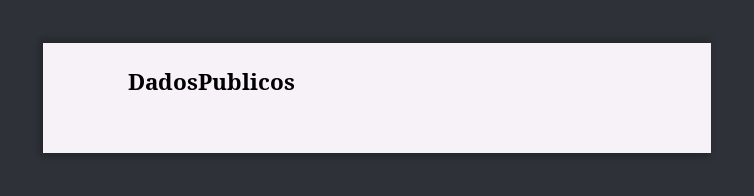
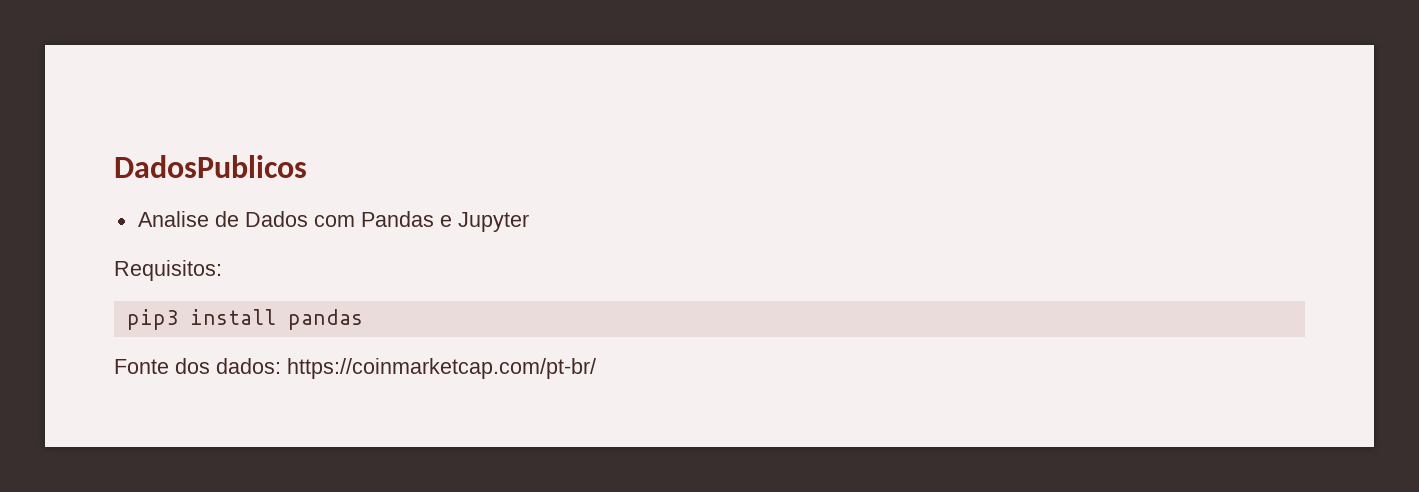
+ Analise de Dados com Pandas e Jupyter
+ Requisitos:
+ pip3 install pandas
+ Fonte dos dados: https://coinmarketcap.com/pt-br/

